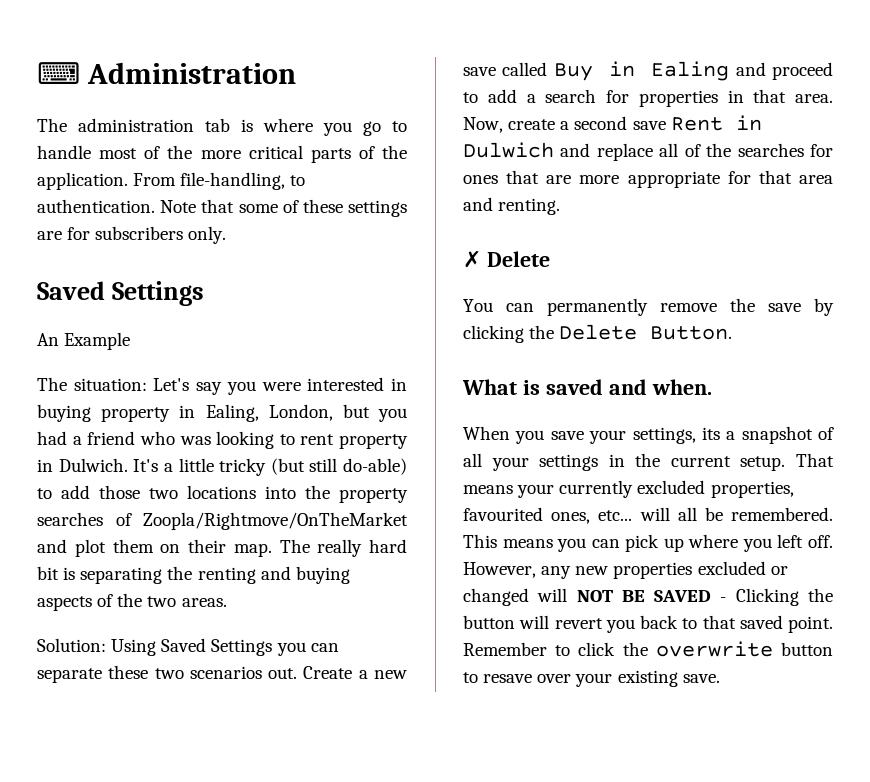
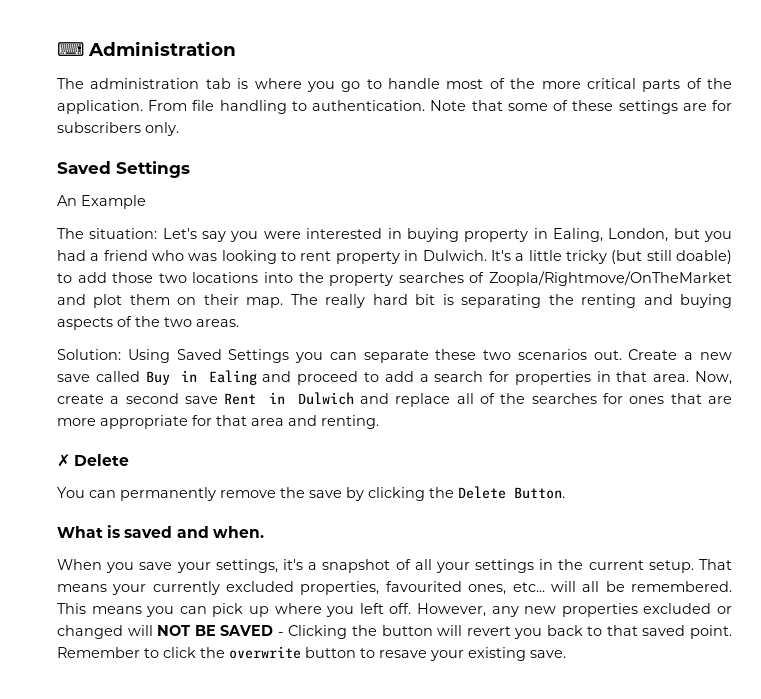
- From file-handling, to authentication.
+ From file handling to authentication.
- It's a little tricky (but still do-able) to add those two locations into the property searches of Zoopla/Rightmove/OnTheMarket and plot them on their map.
+ It's a little tricky (but still doable) to add those two locations into the property searches of Zoopla/Rightmove/OnTheMarket and plot them on their map.
- When you save your settings, its a snapshot of all your settings in the current setup.
+ When you save your settings, it's a snapshot of all your settings in the current setup.
- Remember to click the overwrite button to resave over your existing save.
+ Remember to click the overwrite button to resave your existing save.

